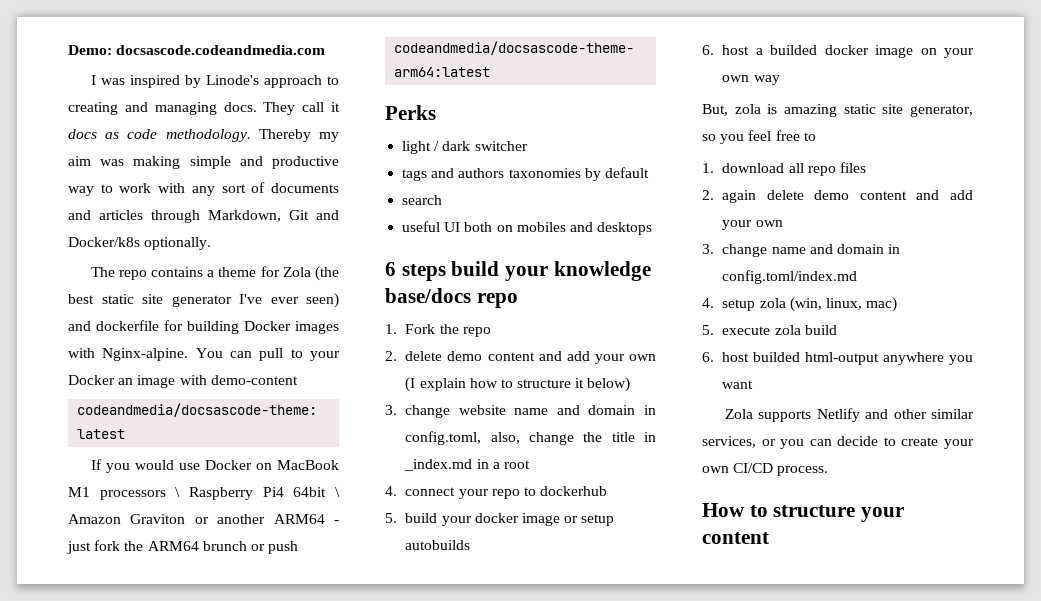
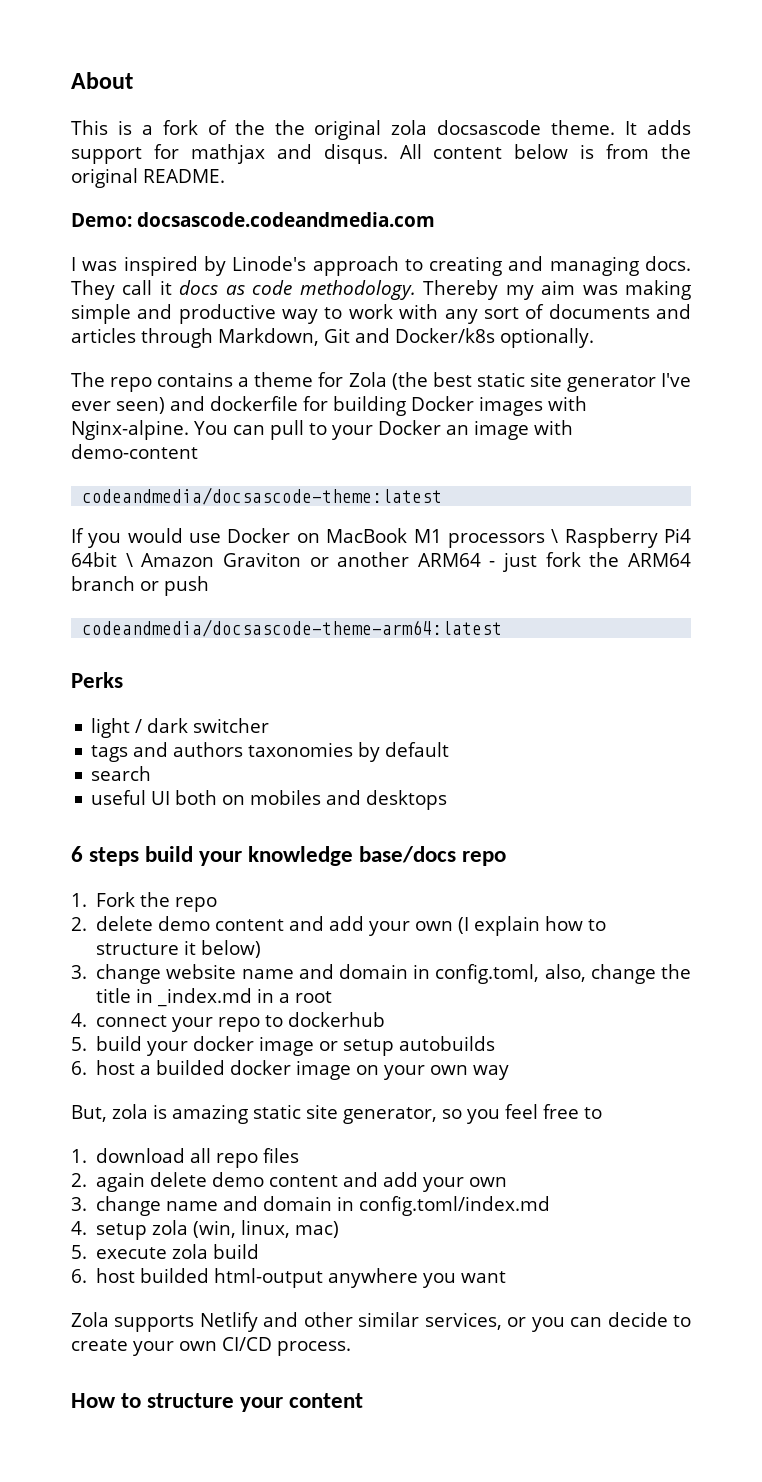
+ About
+ This is a fork of the the original zola docsascode theme. It adds support for mathjax and disqus. All content below is from the original README.
- If you would use Docker on MacBook M1 processors \ Raspberry Pi4 64bit \ Amazon Graviton or another ARM64 - just fork the ARM64 brunch or push
+ If you would use Docker on MacBook M1 processors \ Raspberry Pi4 64bit \ Amazon Graviton or another ARM64 - just fork the ARM64 branch or push

